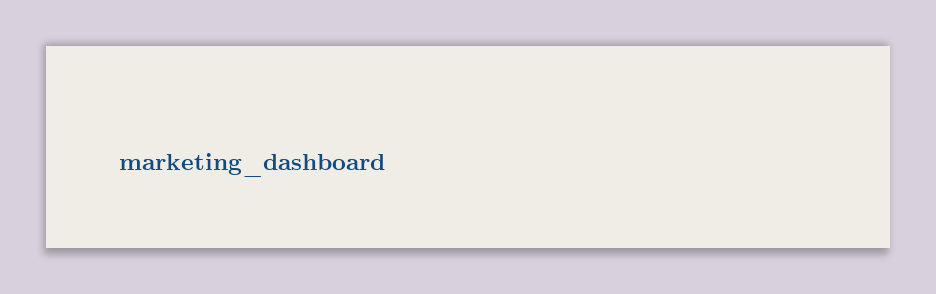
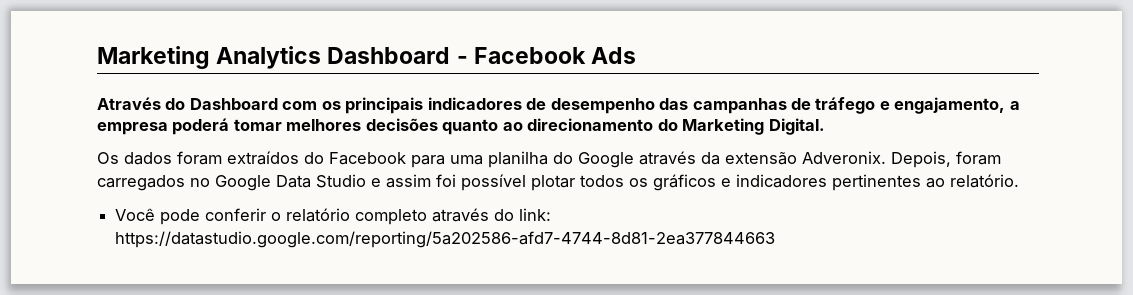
- marketing_dashboard
+ Marketing Analytics Dashboard - Facebook Ads
+ Através do Dashboard com os principais indicadores de desempenho das campanhas de tráfego e engajamento, a empresa poderá tomar melhores decisões quanto ao direcionamento do Marketing Digital.
+ Os dados foram extraídos do Facebook para uma planilha do Google através da extensão Adveronix. Depois, foram carregados no Google Data Studio e assim foi possível plotar todos os gráficos e indicadores pertinentes ao relatório.
+ Você pode conferir o relatório completo através do link: https://datastudio.google.com/reporting/5a202586-afd7-4744-8d81-2ea377844663

